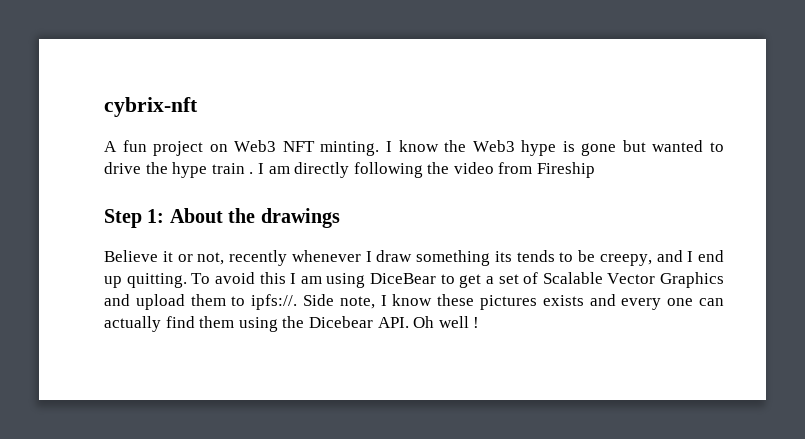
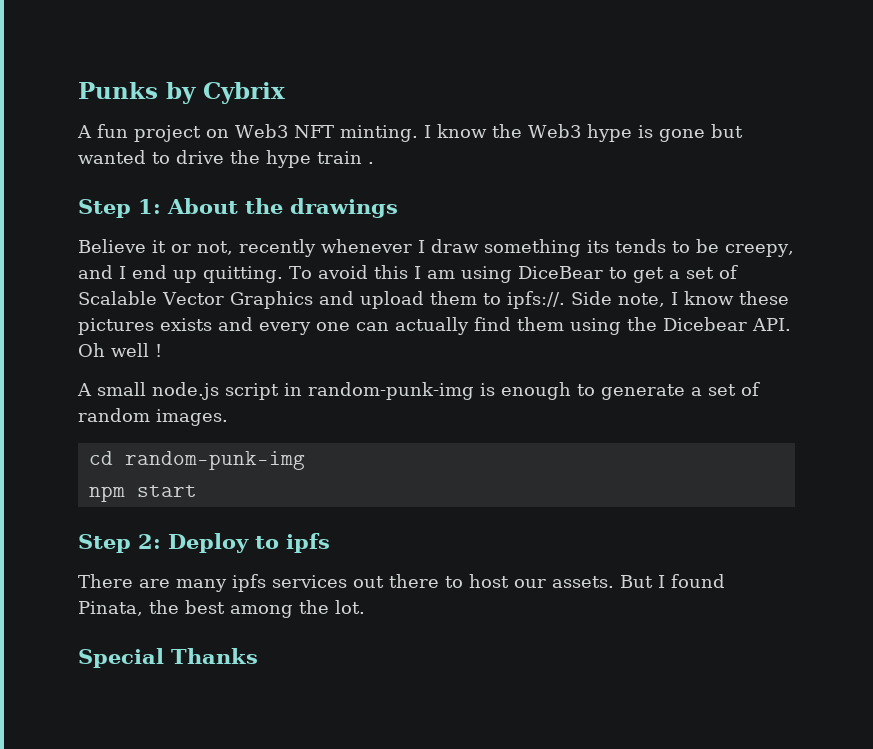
- cybrix-nft
+ Punks by Cybrix
- I am directly following the video from Fireship
+ A small node.js script in random-punk-img is enough to generate a set of random images.
+ cd random-punk-img
+ npm start
+ Step 2: Deploy to ipfs
+ There are many ipfs services out there to host our assets. But I found Pinata, the best among the lot.
+ Special Thanks

